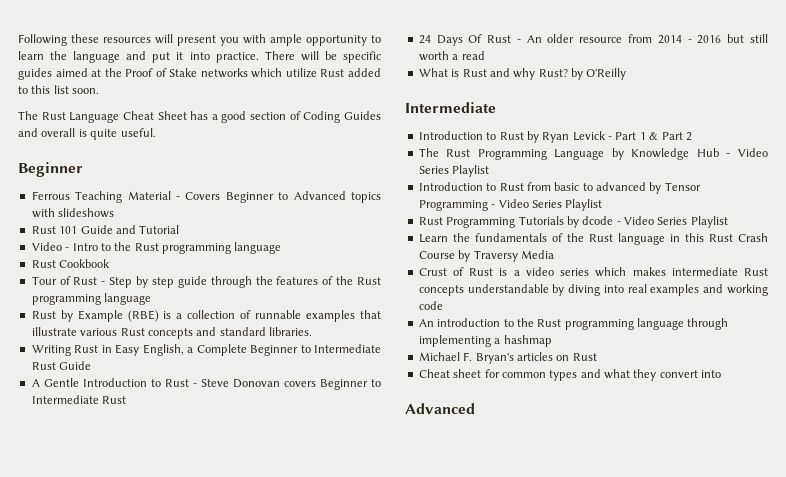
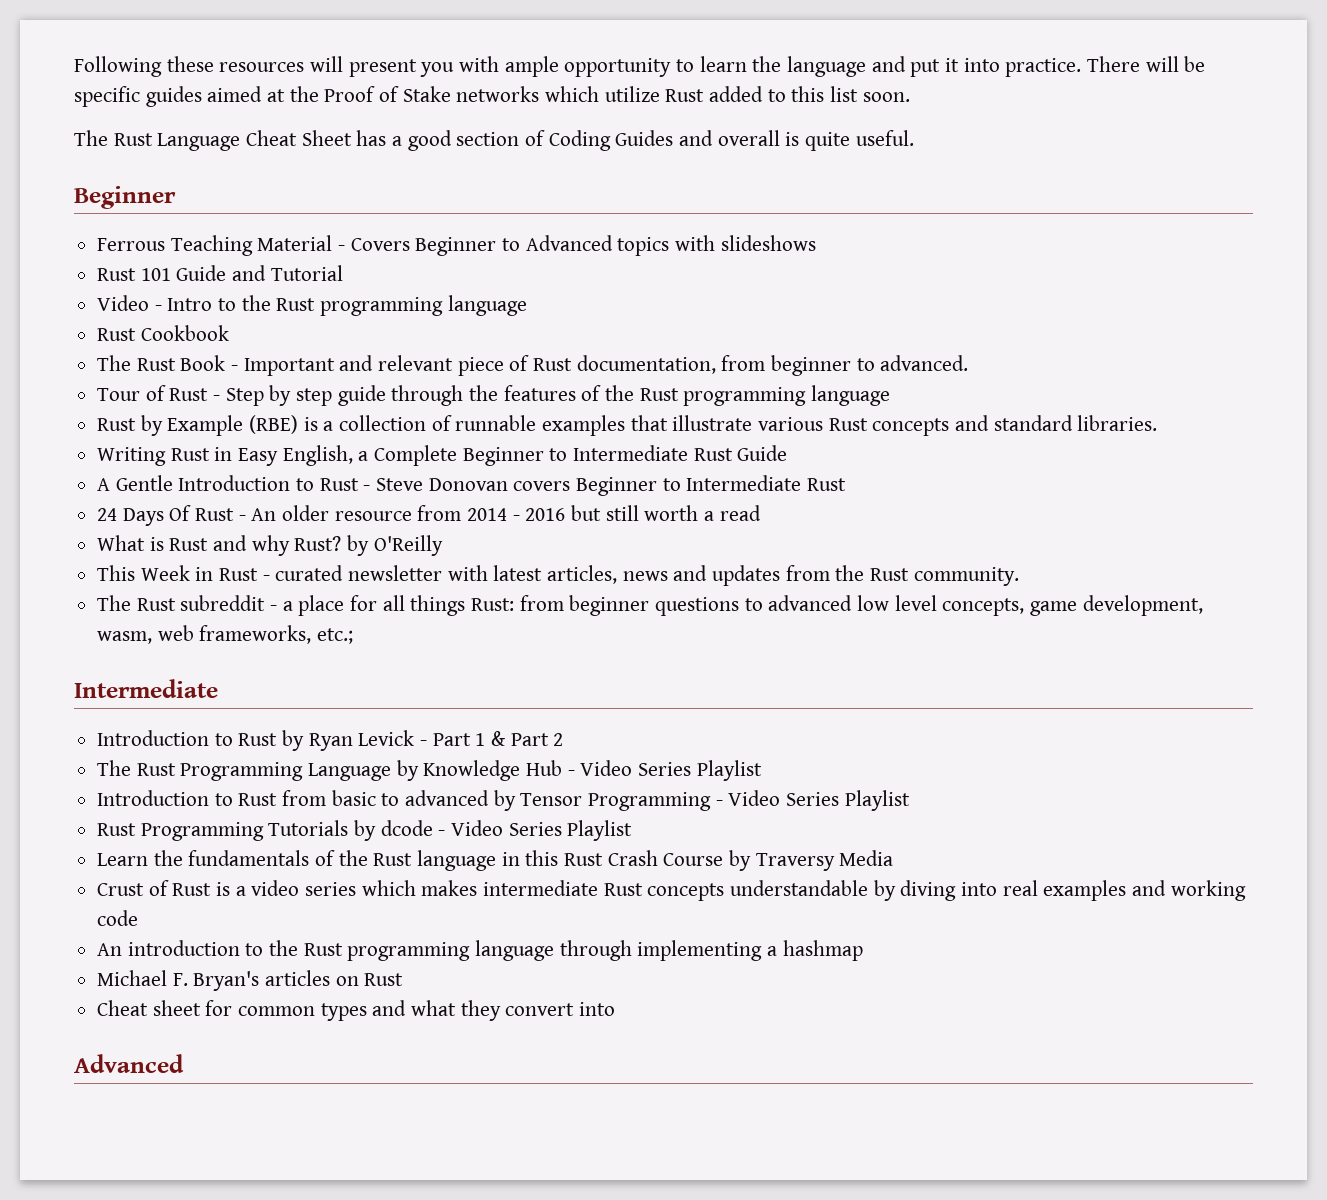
+ The Rust Book - Important and relevant piece of Rust documentation, from beginner to advanced.
+ This Week in Rust - curated newsletter with latest articles, news and updates from the Rust community.
+ The Rust subreddit - a place for all things Rust: from beginner questions to advanced low level concepts, game development, wasm, web frameworks, etc.;

